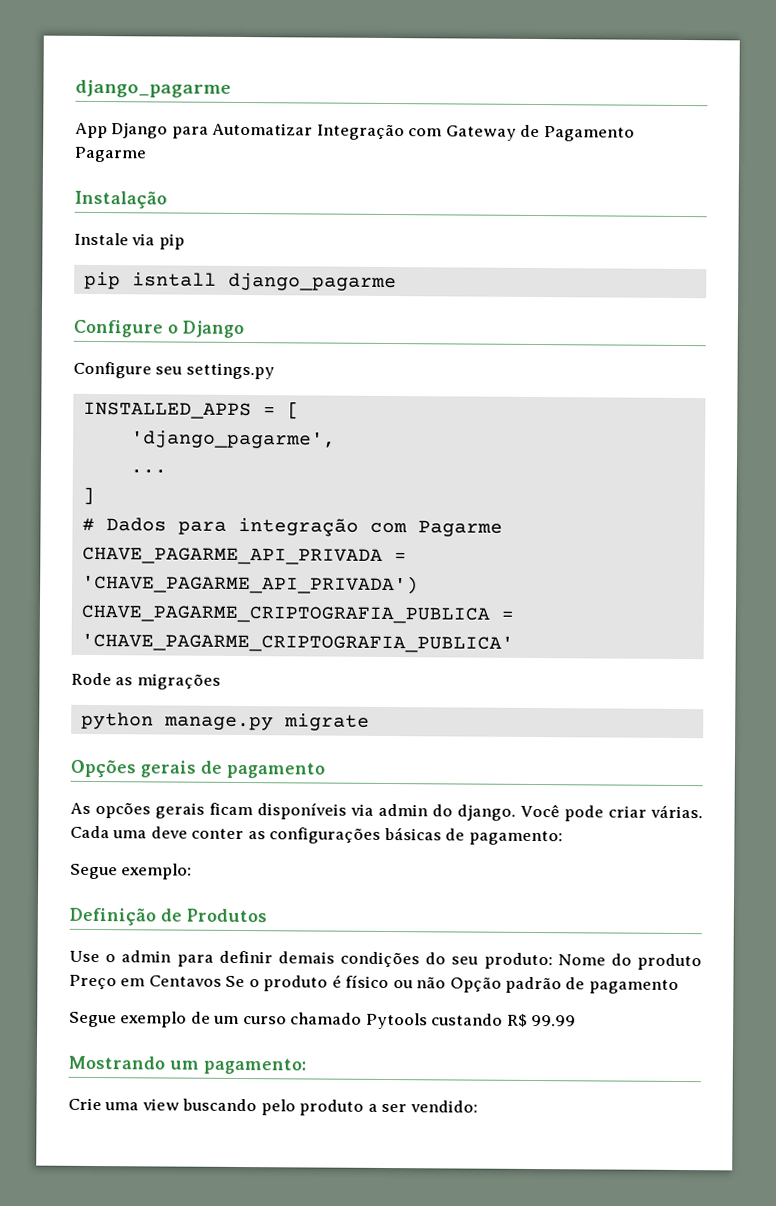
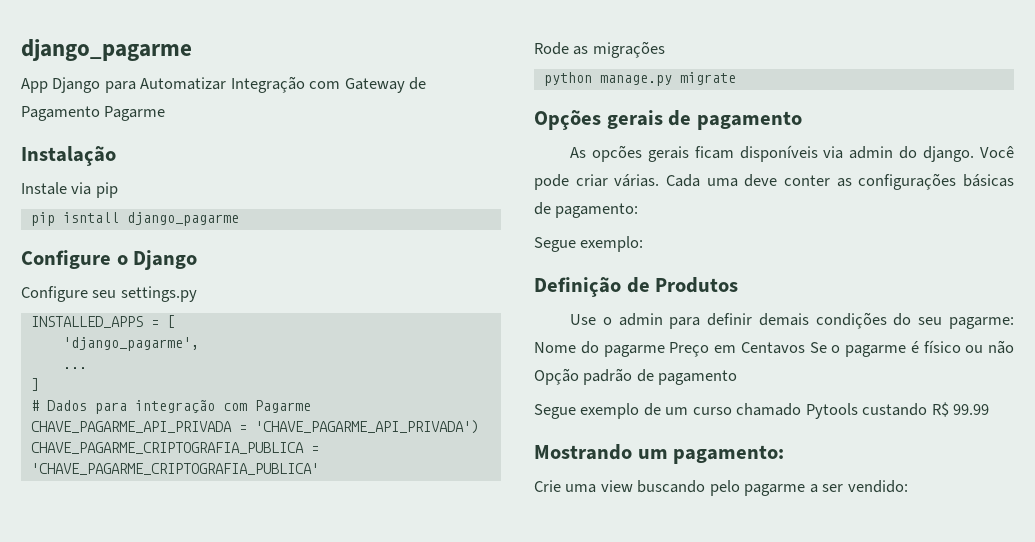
- Use o admin para definir demais condições do seu produto: Nome do produto Preço em Centavos Se o produto é físico ou não Opção padrão de pagamento
+ Use o admin para definir demais condições do seu pagarme: Nome do pagarme Preço em Centavos Se o pagarme é físico ou não Opção padrão de pagamento
- Crie uma view buscando pelo produto a ser vendido:
+ Crie uma view buscando pelo pagarme a ser vendido:

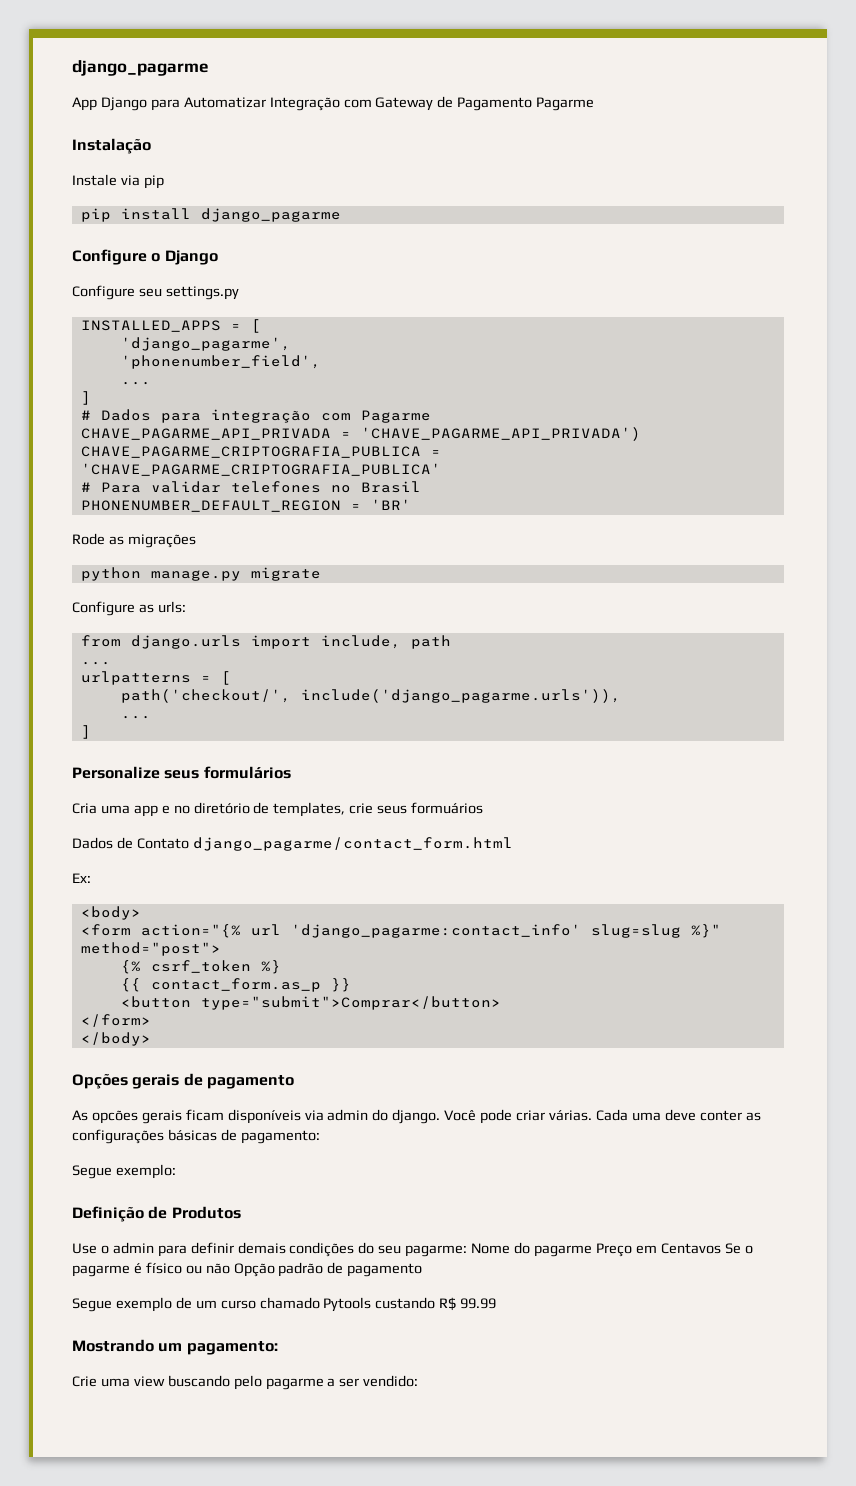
- pip isntall django_pagarme
+ pip install django_pagarme
+ 'phonenumber_field',
+ # Para validar telefones no Brasil
+ PHONENUMBER_DEFAULT_REGION = 'BR'
+ Configure as urls:
+ from django.urls import include, path
+ ...
+ urlpatterns = [
+ path('checkout/', include('django_pagarme.urls')),
+ ...
+ ]
+ Personalize seus formulários
+ Cria uma app e no diretório de templates, crie seus formuários
+ Dados de Contato django_pagarme/contact_form.html
+ Ex:
+ <body>
+ <form action="{% url 'django_pagarme:contact_info' slug=slug %}" method="post">
+ {% csrf_token %}
+ {{ contact_form.as_p }}
+ <button type="submit">Comprar</button>
+ </form>
+ </body>

